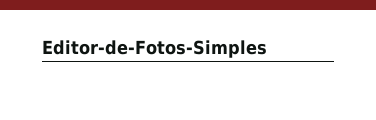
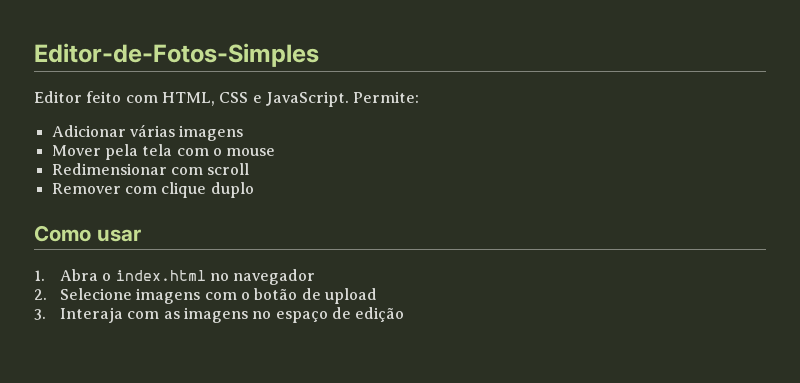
+ Editor feito com HTML, CSS e JavaScript. Permite:
+ Adicionar várias imagens
+ Mover pela tela com o mouse
+ Redimensionar com scroll
+ Remover com clique duplo
+ Como usar
+ 1. Abra o index.html no navegador
+ 2. Selecione imagens com o botão de upload
+ 3. Interaja com as imagens no espaço de edição

